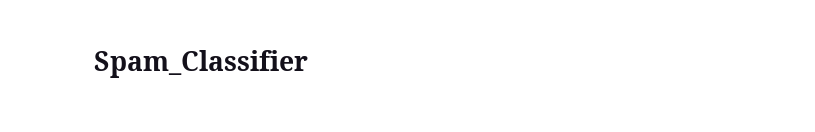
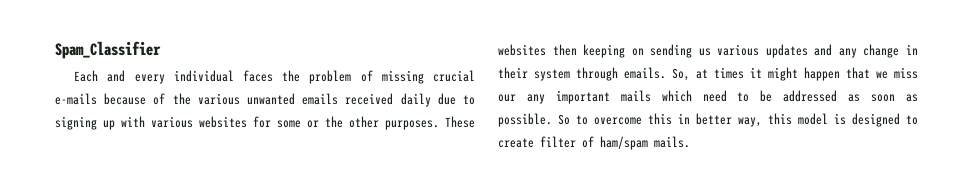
+ Each and every individual faces the problem of missing crucial e-mails because of the various unwanted emails received daily due to signing up with various websites for some or the other purposes. These websites then keeping on sending us various updates and any change in their system through emails. So, at times it might happen that we miss our any important mails which need to be addressed as soon as possible. So to overcome this in better way, this model is designed to create filter of ham/spam mails.

